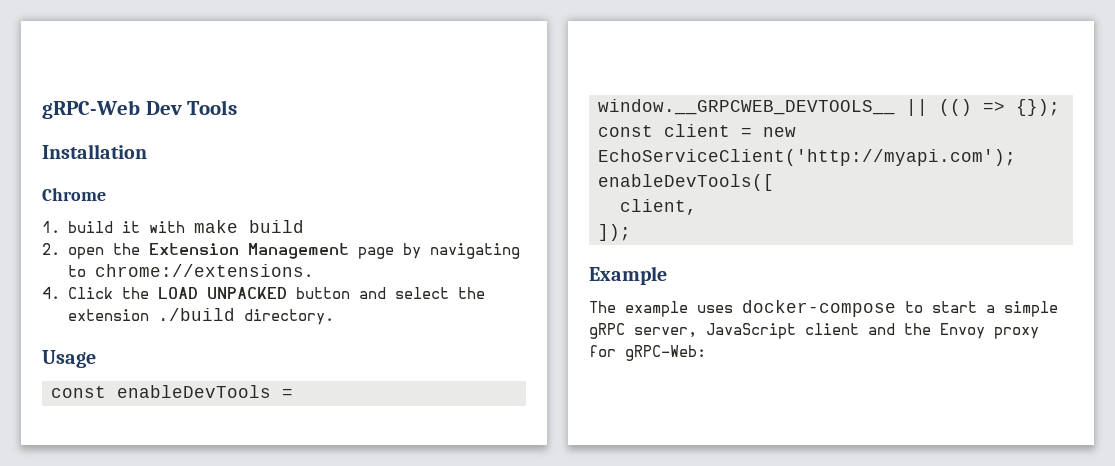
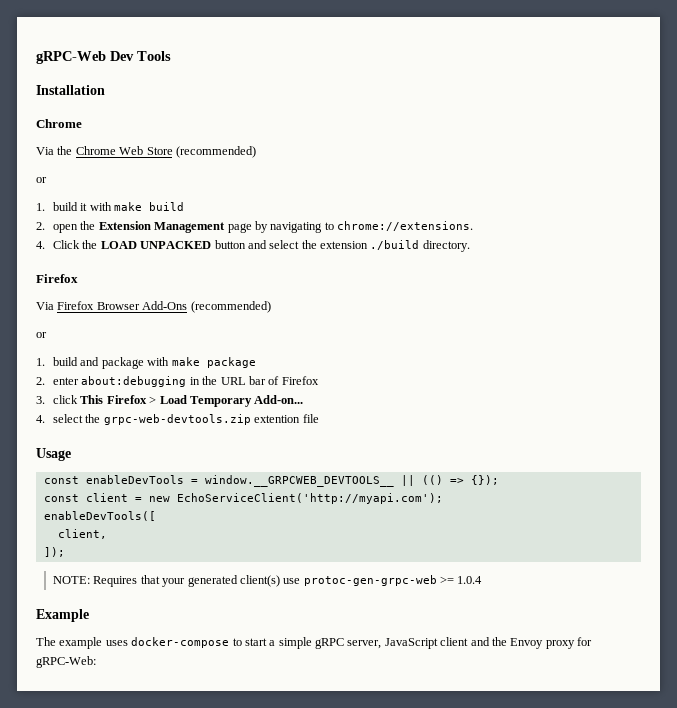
+ Via the Chrome Web Store (recommended)
+ or
  4. Click the LOAD UNPACKED button and select the extension ./build directory.
+ Firefox
+ Via Firefox Browser Add-Ons (recommended)
+ or
+ 1. build and package with make package
+ 2. enter about:debugging in the URL bar of Firefox
+ 3. click This Firefox > Load Temporary Add-on...
+ 4. select the grpc-web-devtools.zip extention file
+ NOTE: Requires that your generated client(s) use protoc-gen-grpc-web >= 1.0.4

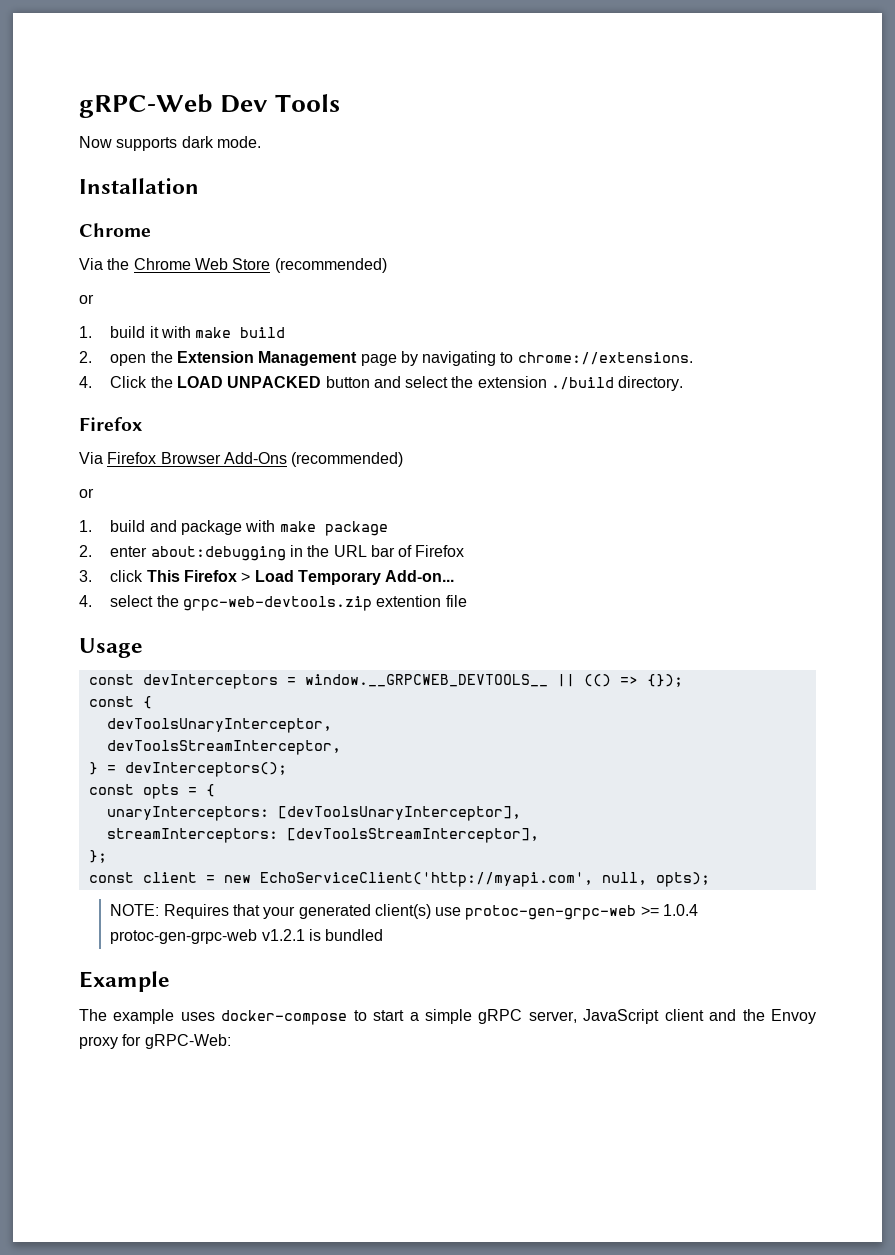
+ Now supports dark mode.
- const enableDevTools = window.__GRPCWEB_DEVTOOLS__ || (() => {});
+ const devInterceptors = window.__GRPCWEB_DEVTOOLS__ || (() => {});
+ const {
+ devToolsUnaryInterceptor,
+ devToolsStreamInterceptor,
+ } = devInterceptors();
+ const opts = {
+ unaryInterceptors: [devToolsUnaryInterceptor],
+ streamInterceptors: [devToolsStreamInterceptor],
+ };
- const client = new EchoServiceClient('http://myapi.com');
- enableDevTools([
- client,
- ]);
+ const client = new EchoServiceClient('http://myapi.com', null, opts);
- NOTE: Requires that your generated client(s) use protoc-gen-grpc-web >= 1.0.4
+ NOTE: Requires that your generated client(s) use protoc-gen-grpc-web >= 1.0.4 protoc-gen-grpc-web v1.2.1 is bundled

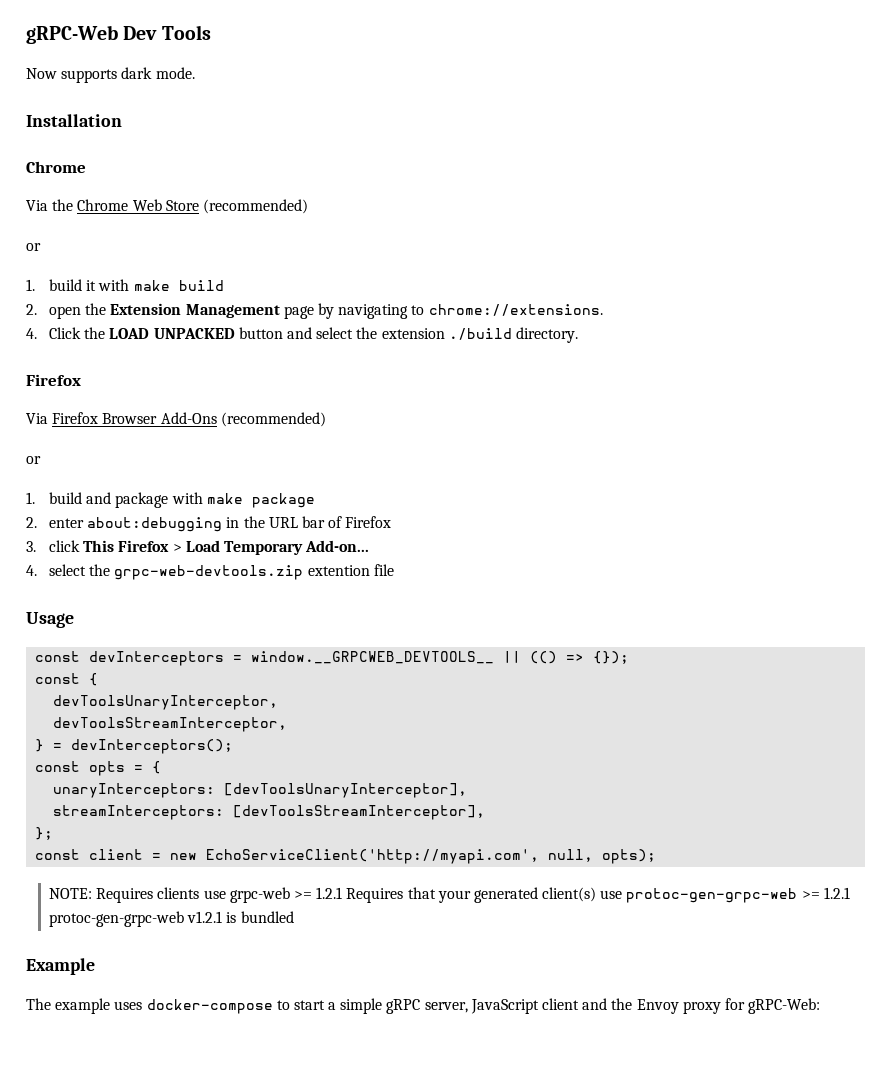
- NOTE: Requires that your generated client(s) use protoc-gen-grpc-web >= 1.0.4 protoc-gen-grpc-web v1.2.1 is bundled
+ NOTE: Requires clients use grpc-web >= 1.2.1 Requires that your generated client(s) use protoc-gen-grpc-web >= 1.2.1 protoc-gen-grpc-web v1.2.1 is bundled

